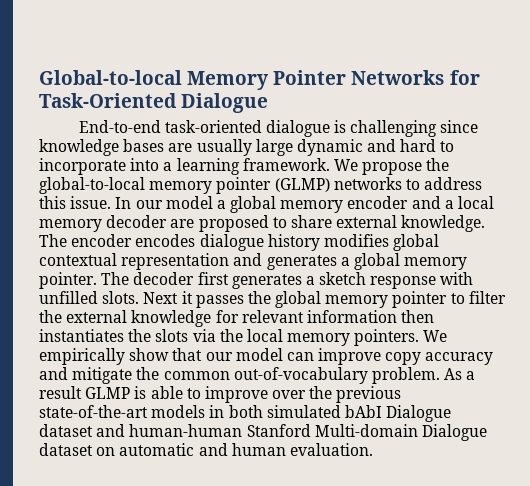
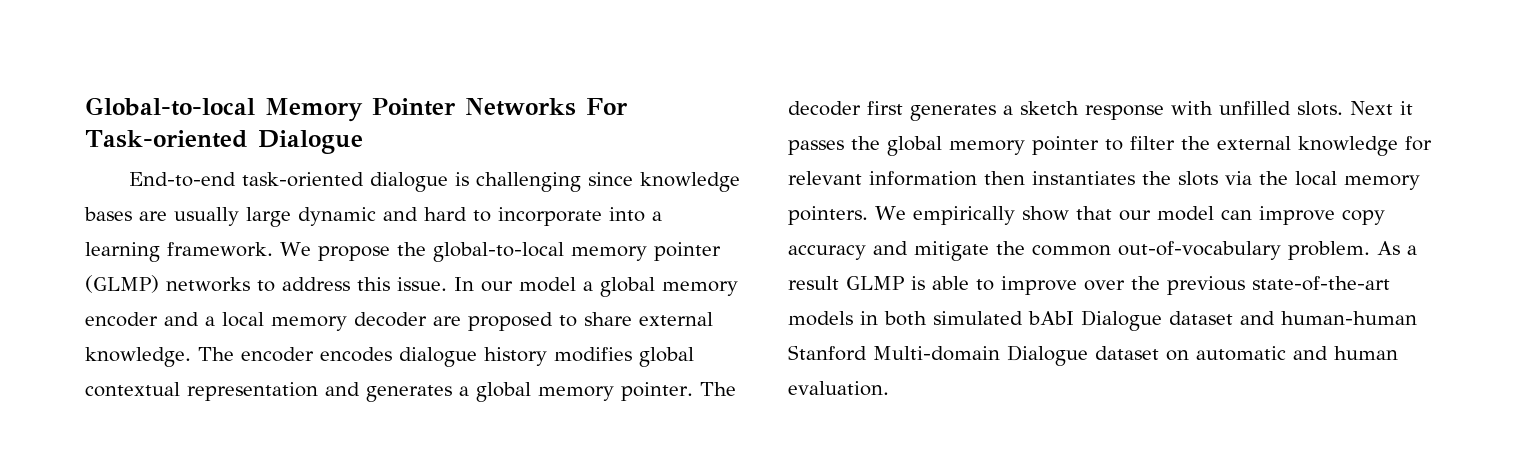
- Global-to-local Memory Pointer Networks for Task-Oriented Dialogue
+ Global-to-local Memory Pointer Networks For Task-oriented Dialogue

